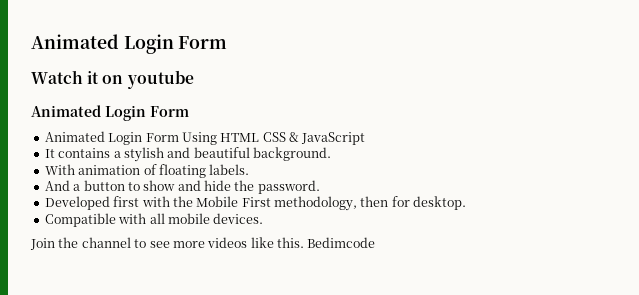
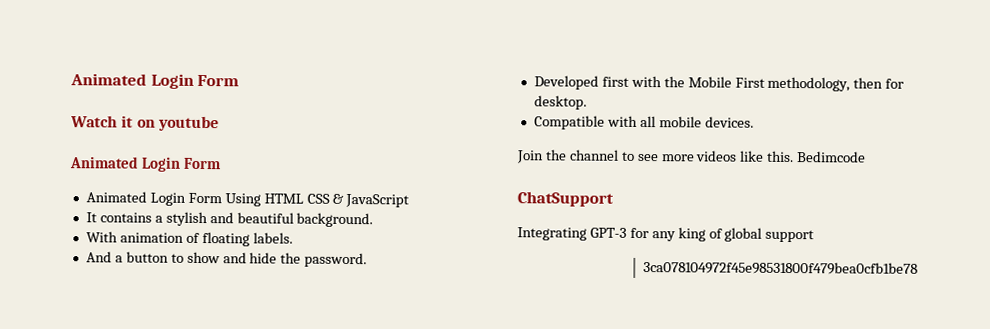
+ ChatSupport
+ Integrating GPT-3 for any king of global support
+ 3ca078104972f45e98531800f479bea0cfb1be78

